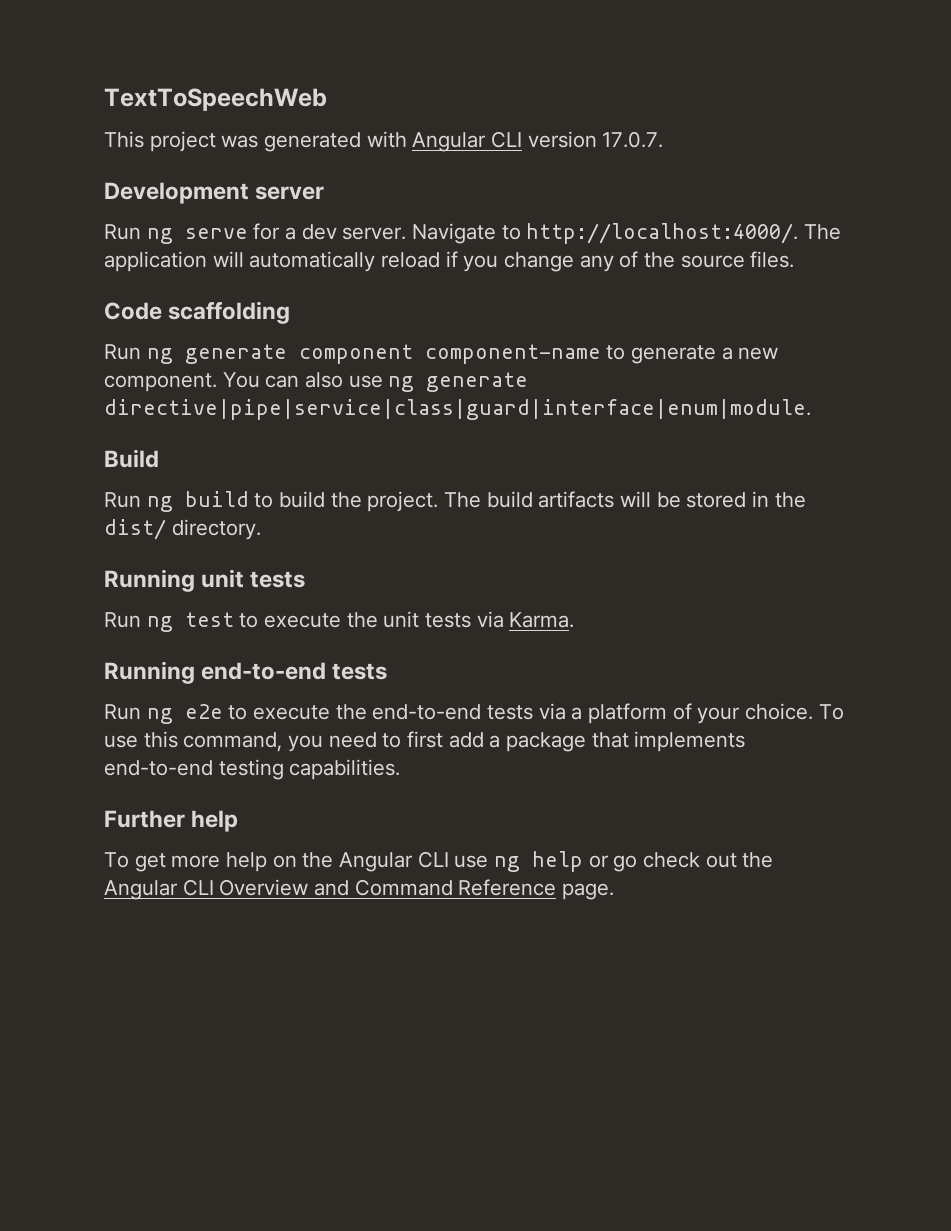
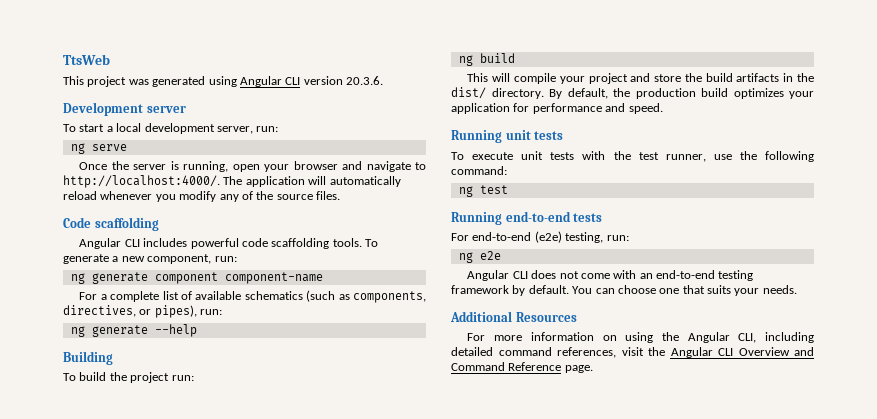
- TextToSpeechWeb
+ TtsWeb
- This project was generated with Angular CLI version 17.0.7.
+ This project was generated using Angular CLI version 20.3.6.
- Run ng serve for a dev server. Navigate to http://localhost:4000/.
+ To start a local development server, run:
+ ng serve
+ Once the server is running, open your browser and navigate to http://localhost:4000/.
- The application will automatically reload if you change any of the source files.
+ The application will automatically reload whenever you modify any of the source files.
- Run ng generate component component-name to generate a new component. You can also use ng generate directive|pipe|service|class|guard|interface|enum|module.
- Build
- Run ng build to build the project. The build artifacts will be stored in the dist/ directory.
+ Angular CLI includes powerful code scaffolding tools. To generate a new component, run:
+ ng generate component component-name
+ For a complete list of available schematics (such as components, directives, or pipes), run:
+ ng generate --help
+ Building
+ To build the project run:
+ ng build
+ This will compile your project and store the build artifacts in the dist/ directory. By default, the production build optimizes your application for performance and speed.
  Running unit tests
- Run ng test to execute the unit tests via Karma.
+ To execute unit tests with the test runner, use the following command:
+ ng test
  Running end-to-end tests
- Run ng e2e to execute the end-to-end tests via a platform of your choice. To use this command, you need to first add a package that implements end-to-end testing capabilities.
- Further help
- To get more help on the Angular CLI use ng help or go check out the Angular CLI Overview and Command Reference page.
+ For end-to-end (e2e) testing, run:
+ ng e2e
+ Angular CLI does not come with an end-to-end testing framework by default. You can choose one that suits your needs.
+ Additional Resources
+ For more information on using the Angular CLI, including detailed command references, visit the Angular CLI Overview and Command Reference page.

